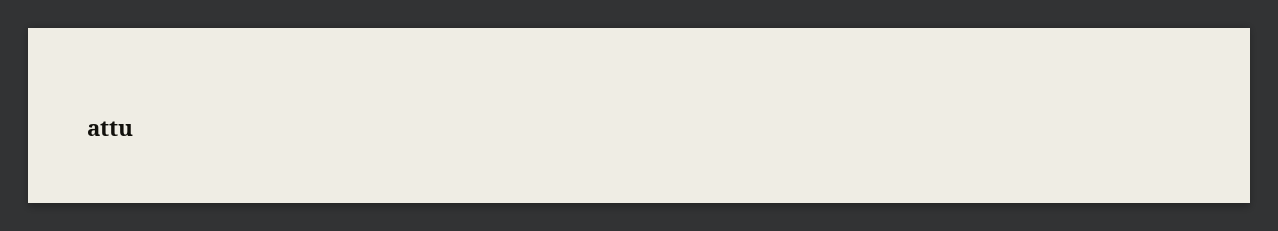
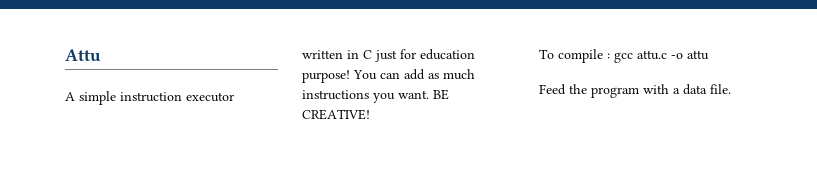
- attu
+ Attu
+ A simple instruction executor written in C just for education purpose! You can add as much instructions you want. BE CREATIVE!
+ To compile : gcc attu.c -o attu
+ Feed the program with a data file.

